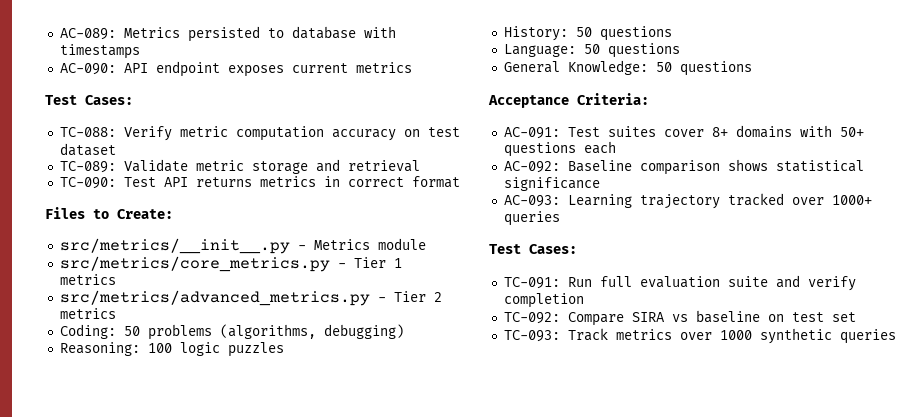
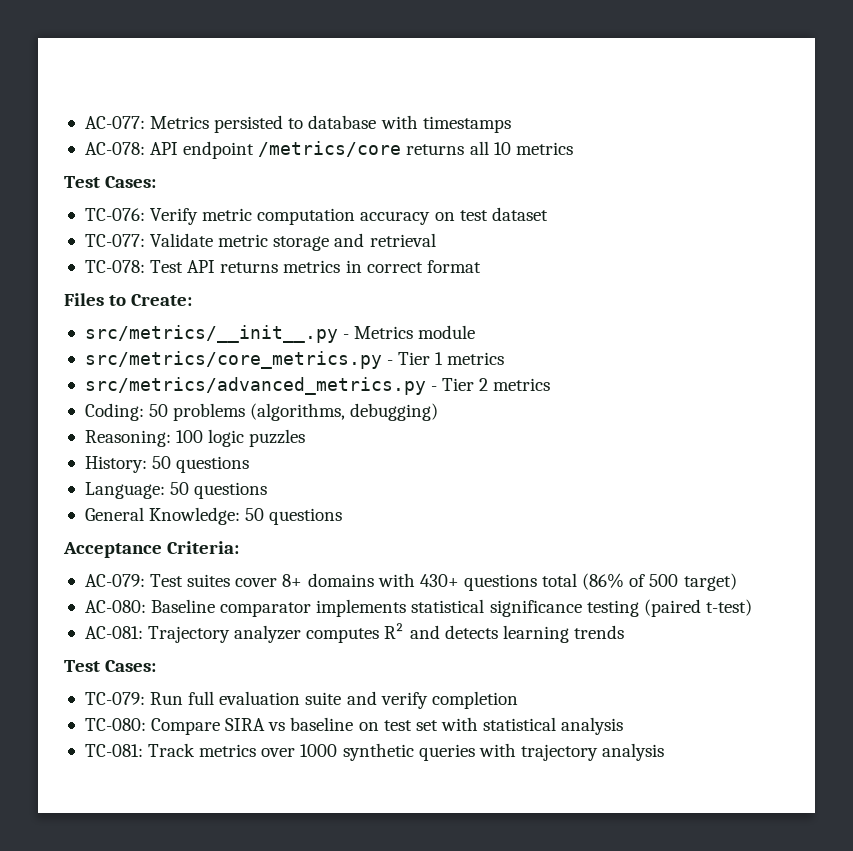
- AC-089: Metrics persisted to database with timestamps
+ AC-077: Metrics persisted to database with timestamps
- AC-090: API endpoint exposes current metrics
+ AC-078: API endpoint /metrics/core returns all 10 metrics
- TC-088: Verify metric computation accuracy on test dataset
+ TC-076: Verify metric computation accuracy on test dataset
- TC-089: Validate metric storage and retrieval
+ TC-077: Validate metric storage and retrieval
- TC-090: Test API returns metrics in correct format
+ TC-078: Test API returns metrics in correct format
- AC-091: Test suites cover 8+ domains with 50+ questions each
- AC-092: Baseline comparison shows statistical significance
- AC-093: Learning trajectory tracked over 1000+ queries
+ AC-079: Test suites cover 8+ domains with 430+ questions total (86% of 500 target)
+ AC-080: Baseline comparator implements statistical significance testing (paired t-test)
+ AC-081: Trajectory analyzer computes R² and detects learning trends
  Test Cases:
- TC-091: Run full evaluation suite and verify completion
+ TC-079: Run full evaluation suite and verify completion
- TC-092: Compare SIRA vs baseline on test set
- TC-093: Track metrics over 1000 synthetic queries
+ TC-080: Compare SIRA vs baseline on test set with statistical analysis
+ TC-081: Track metrics over 1000 synthetic queries with trajectory analysis

